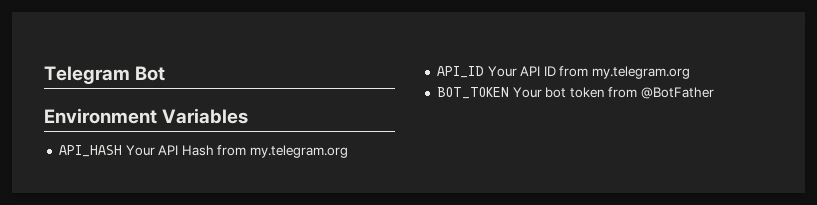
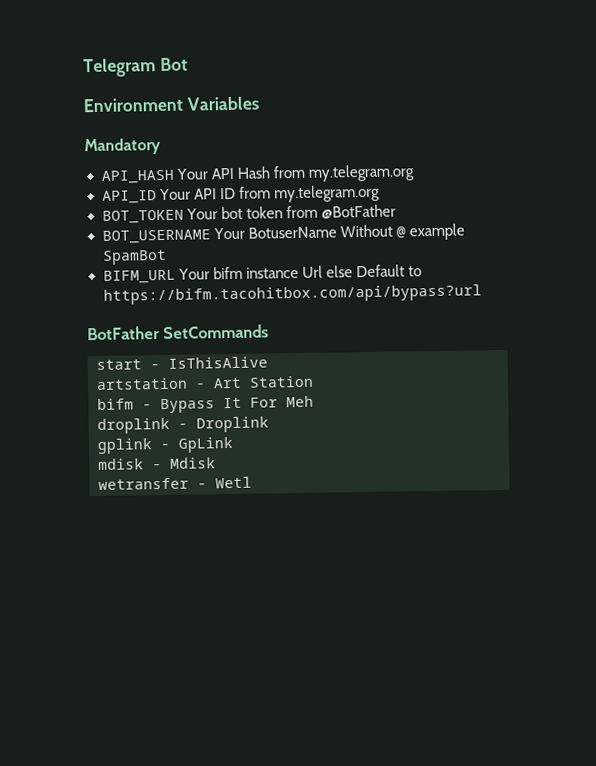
+ Mandatory
+ BOT_USERNAME Your BotuserName Without @ example SpamBot
+ BIFM_URL Your bifm instance Url else Default to https://bifm.tacohitbox.com/api/bypass?url
+ BotFather SetCommands
+ start - IsThisAlive
+ artstation - Art Station
+ bifm - Bypass It For Meh
+ droplink - Droplink
+ gplink - GpLink
+ mdisk - Mdisk
+ wetransfer - Wetl

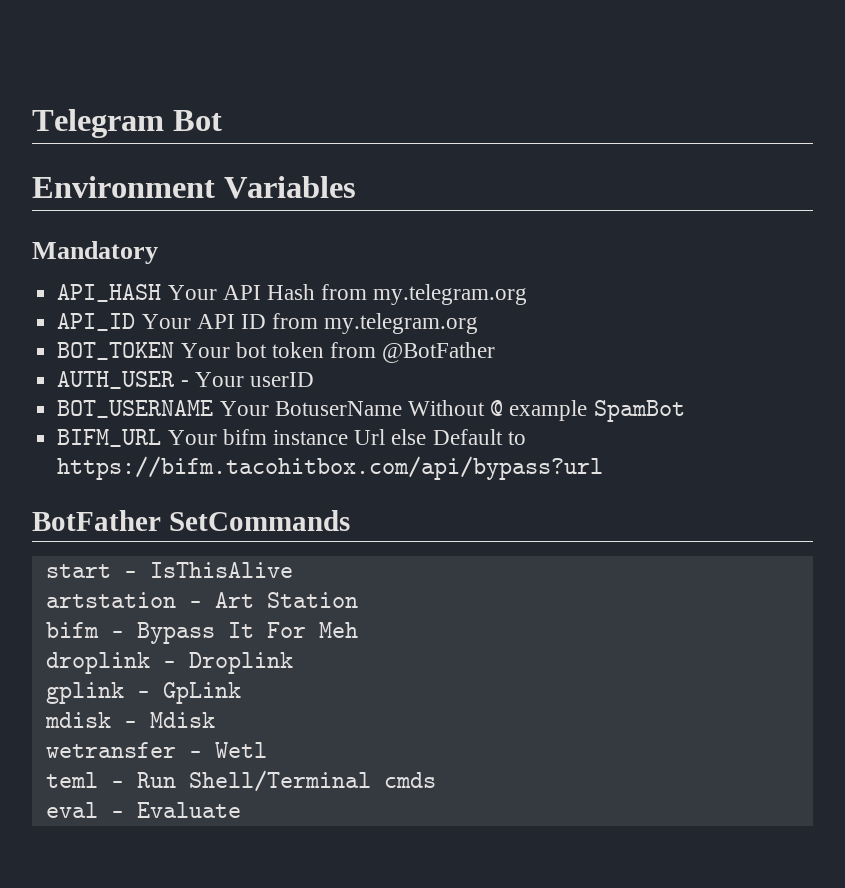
+ AUTH_USER - Your userID
+ teml - Run Shell/Terminal cmds
+ eval - Evaluate

